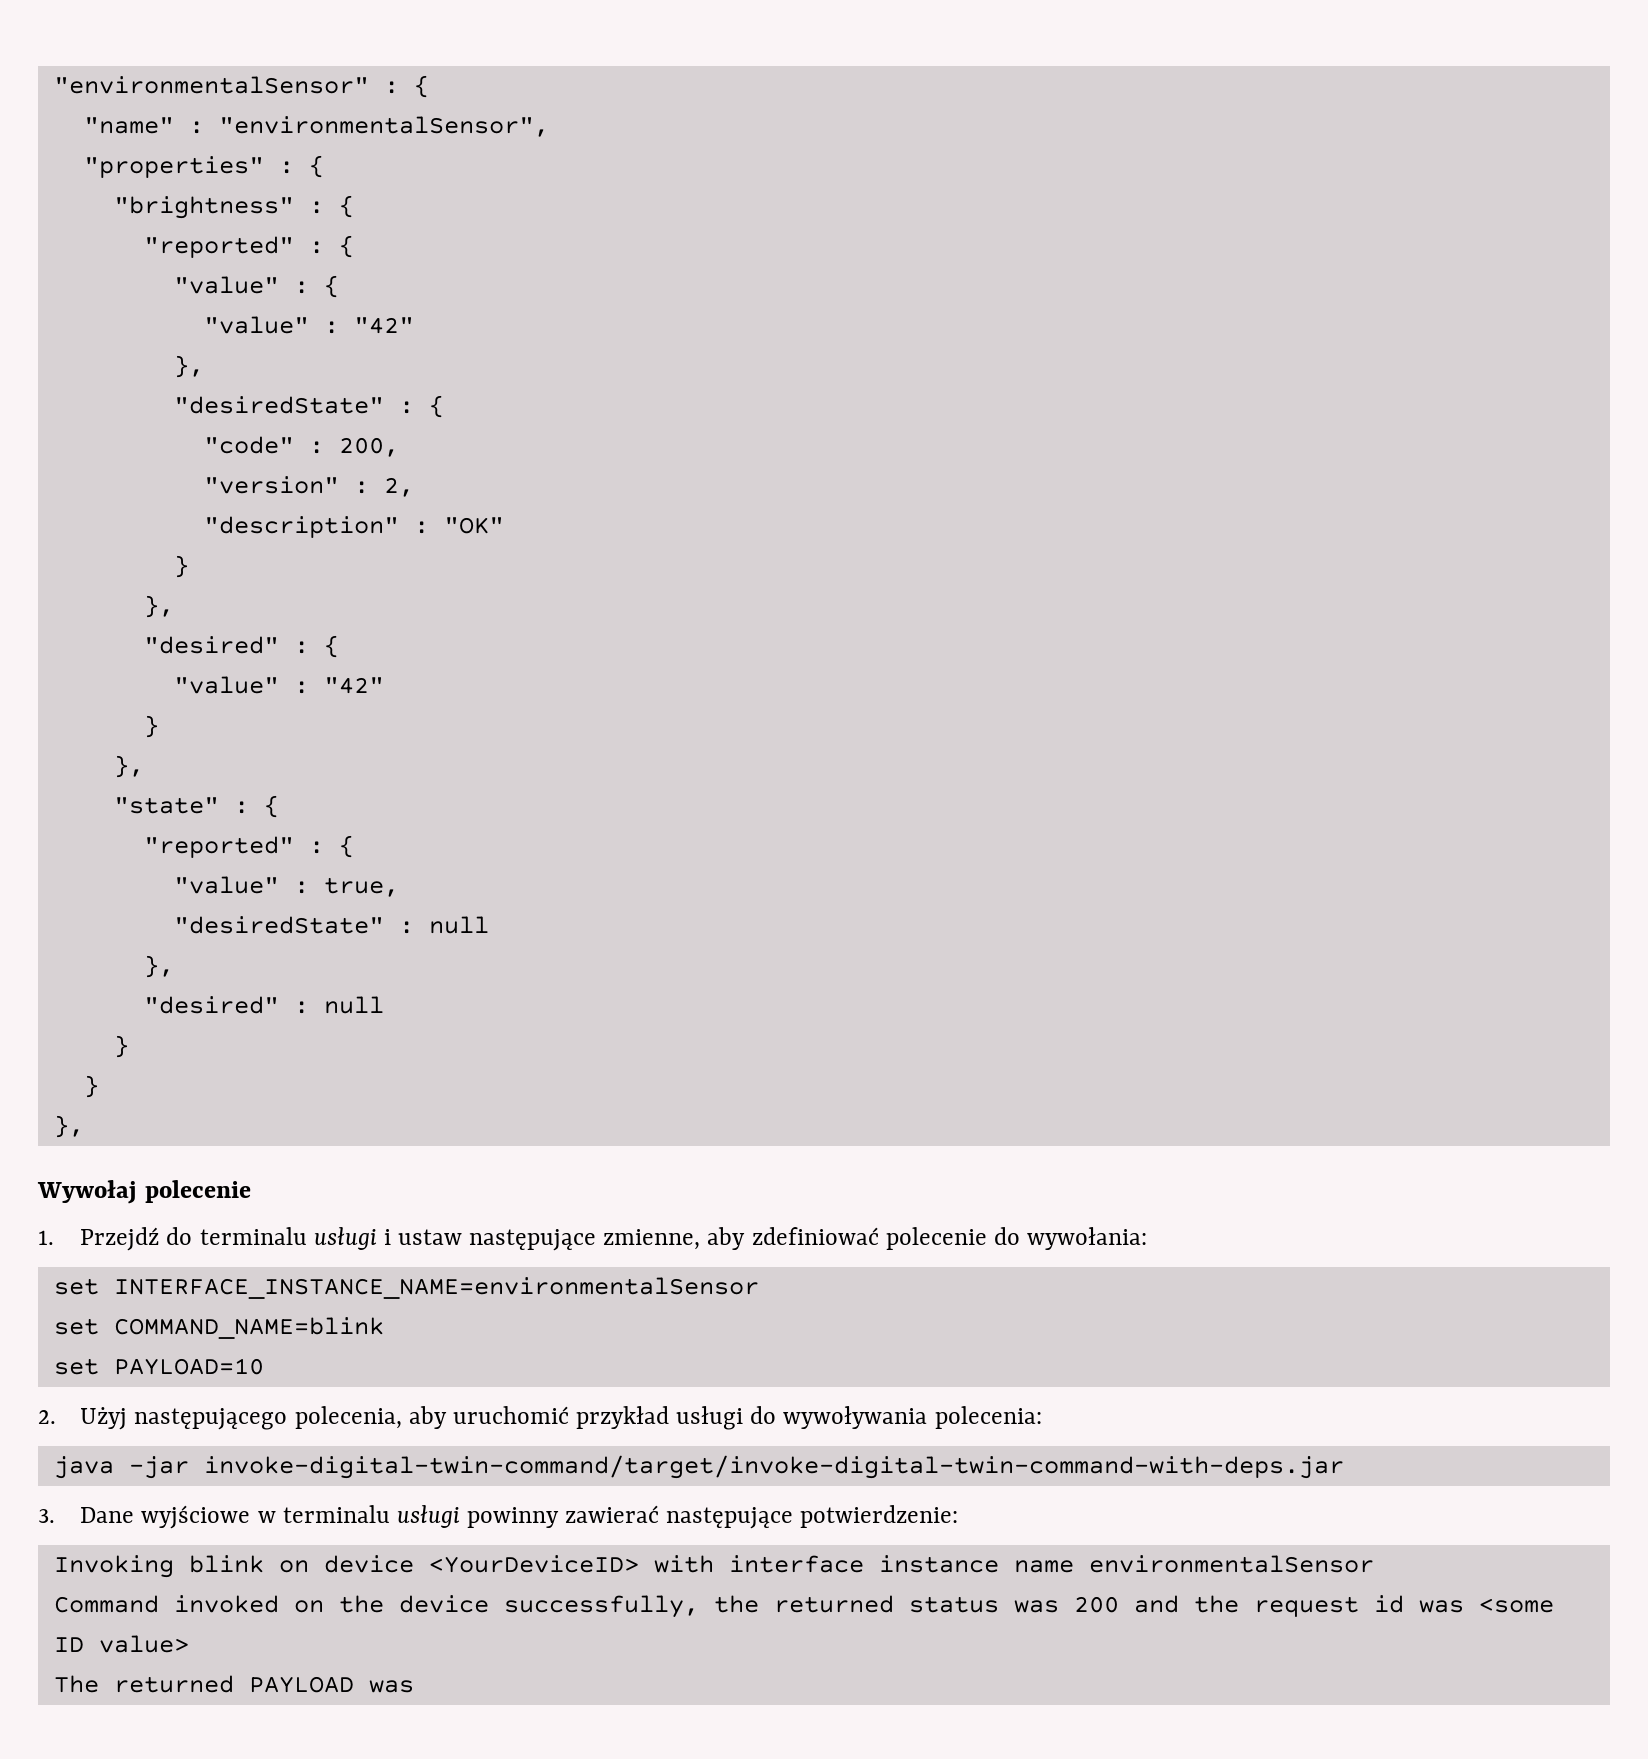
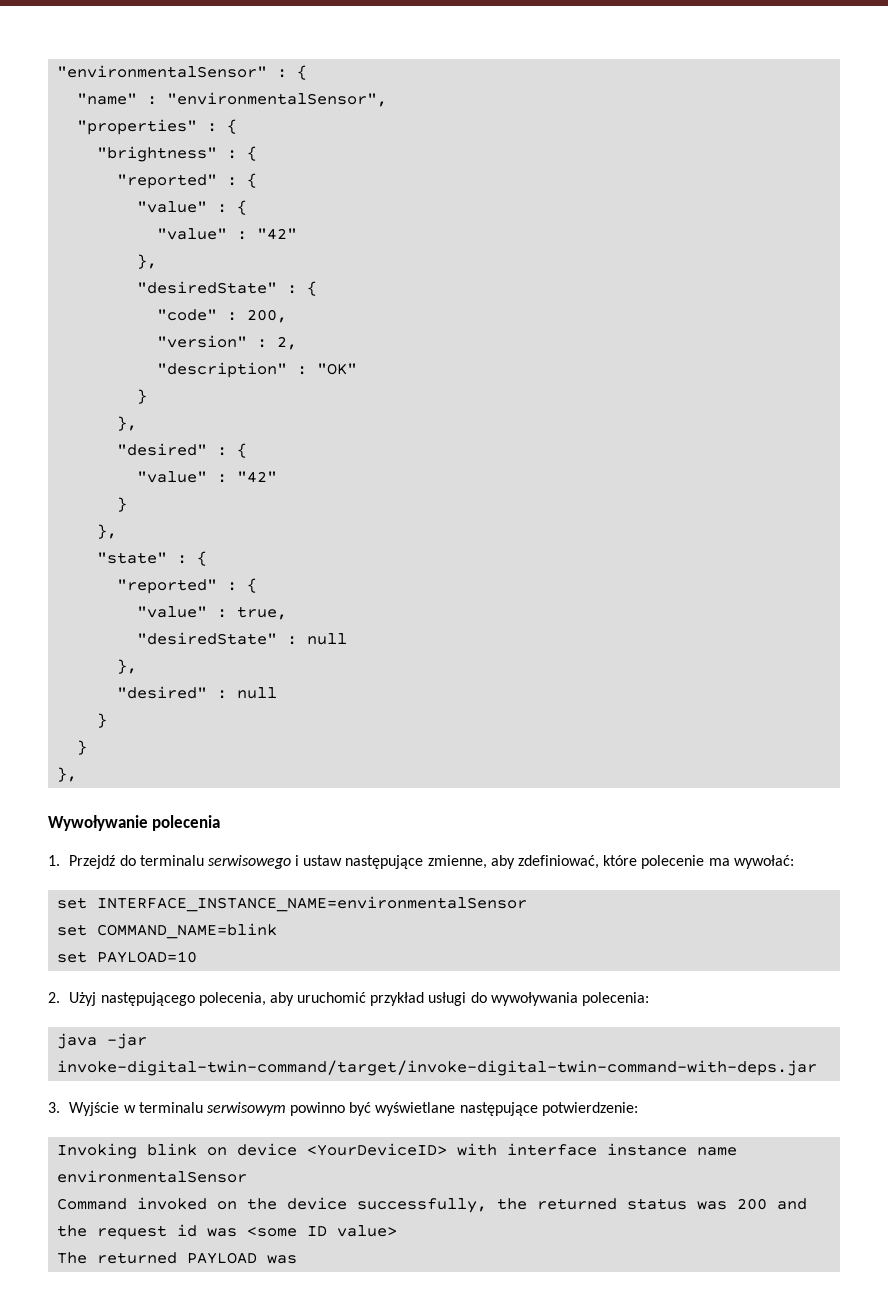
- Wywołaj polecenie
+ Wywoływanie polecenia
- 1. Przejdź do terminalu usługi i ustaw następujące zmienne, aby zdefiniować polecenie do wywołania:
+ 1. Przejdź do terminalu serwisowego i ustaw następujące zmienne, aby zdefiniować, które polecenie ma wywołać:
- 3. Dane wyjściowe w terminalu usługi powinny zawierać następujące potwierdzenie:
+ 3. Wyjście w terminalu serwisowym powinno być wyświetlane następujące potwierdzenie:

